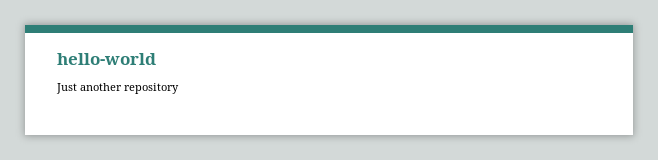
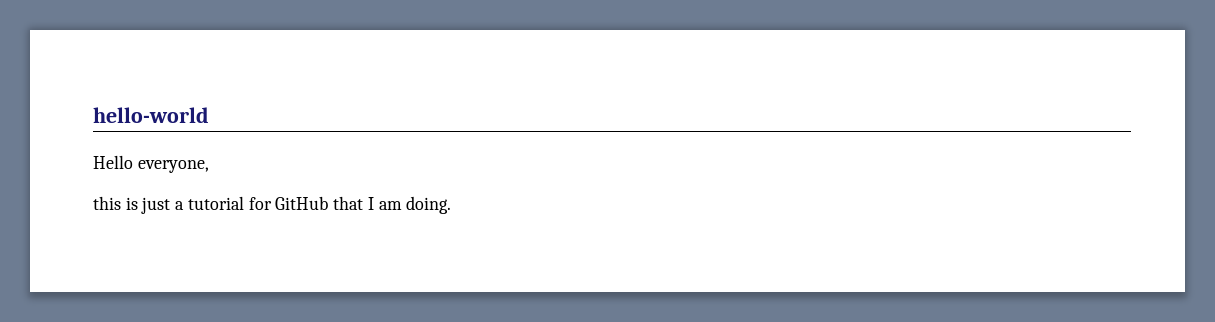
- Just another repository
+ Hello everyone,
+ this is just a tutorial for GitHub that I am doing.

